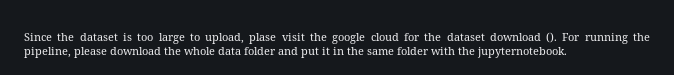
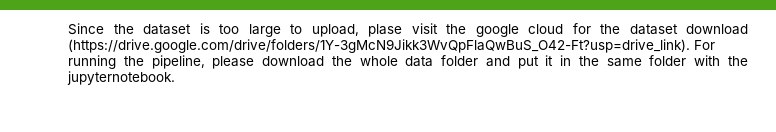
- Since the dataset is too large to upload, plase visit the google cloud for the dataset download (). For running the pipeline, please download the whole data folder and put it in the same folder with the jupyternotebook.
+ Since the dataset is too large to upload, plase visit the google cloud for the dataset download (https://drive.google.com/drive/folders/1Y-3gMcN9Jikk3WvQpFlaQwBuS_O42-Ft?usp=drive_link). For running the pipeline, please download the whole data folder and put it in the same folder with the jupyternotebook.

